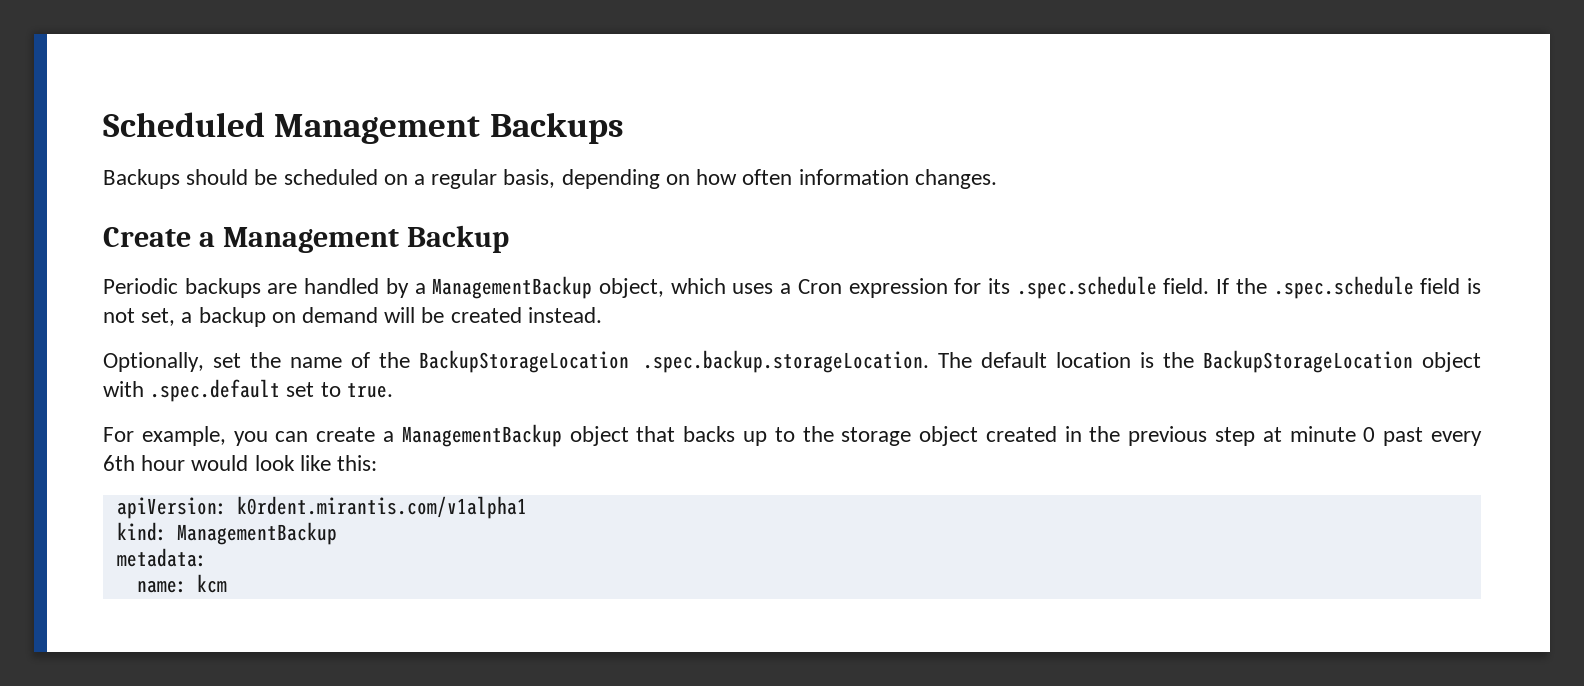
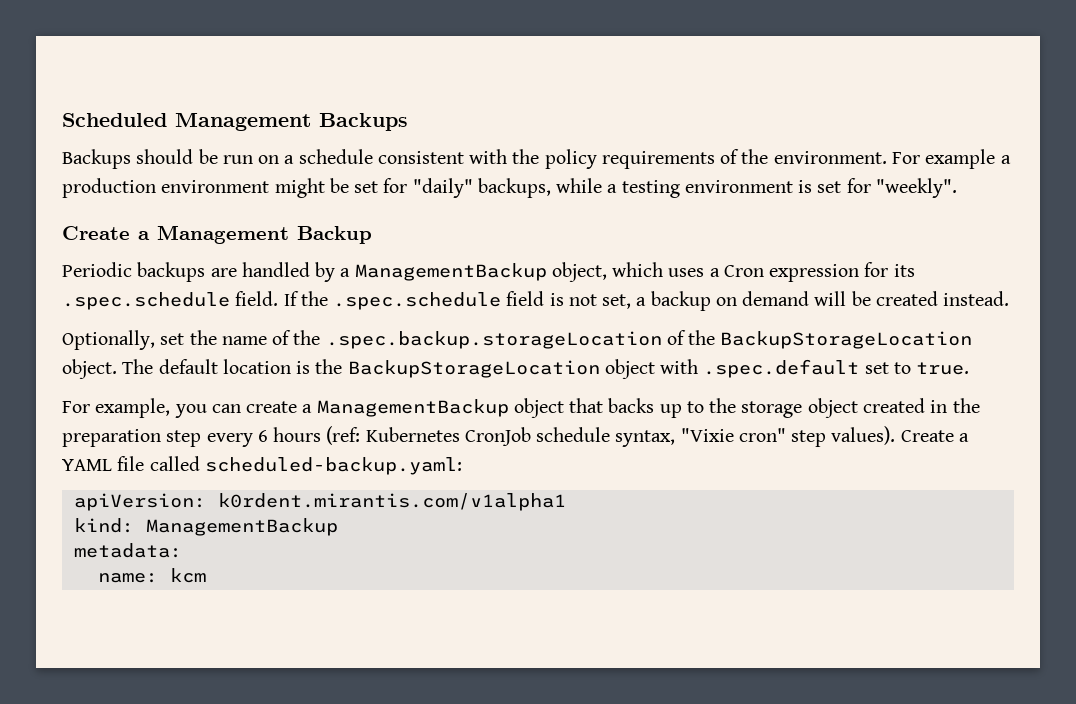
- Backups should be scheduled on a regular basis, depending on how often information changes.
+ Backups should be run on a schedule consistent with the policy requirements of the environment. For example a production environment might be set for "daily" backups, while a testing environment is set for "weekly".
- Optionally, set the name of the BackupStorageLocation .spec.backup.storageLocation. The default location is the BackupStorageLocation object with .spec.default set to true.
+ Optionally, set the name of the .spec.backup.storageLocation of the BackupStorageLocation object. The default location is the BackupStorageLocation object with .spec.default set to true.
- For example, you can create a ManagementBackup object that backs up to the storage object created in the previous step at minute 0 past every 6th hour would look like this:
+ For example, you can create a ManagementBackup object that backs up to the storage object created in the preparation step every 6 hours (ref: Kubernetes CronJob schedule syntax, "Vixie cron" step values). Create a YAML file called scheduled-backup.yaml:

